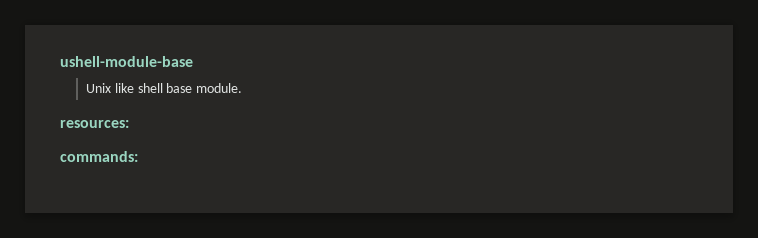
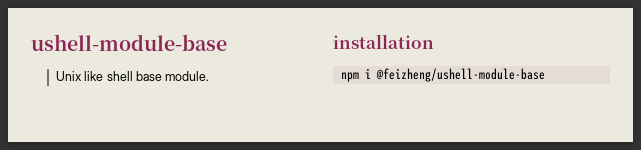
- resources:
- commands:
+ installation
+ npm i @feizheng/ushell-module-base

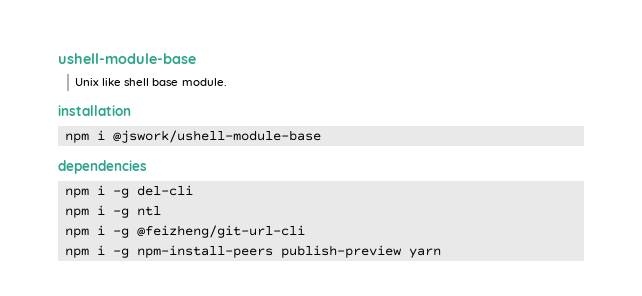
- npm i @feizheng/ushell-module-base
+ npm i @jswork/ushell-module-base
+ dependencies
+ npm i -g del-cli
+ npm i -g ntl
+ npm i -g @feizheng/git-url-cli
+ npm i -g npm-install-peers publish-preview yarn

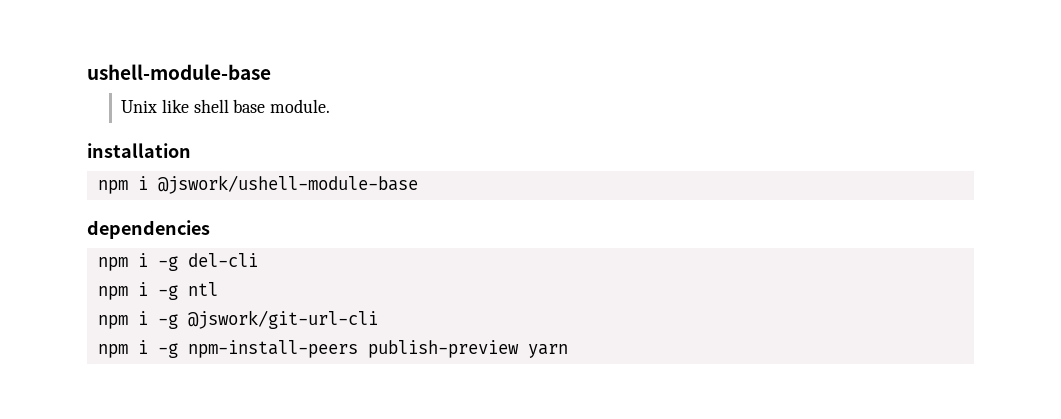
- npm i -g @feizheng/git-url-cli
+ npm i -g @jswork/git-url-cli

